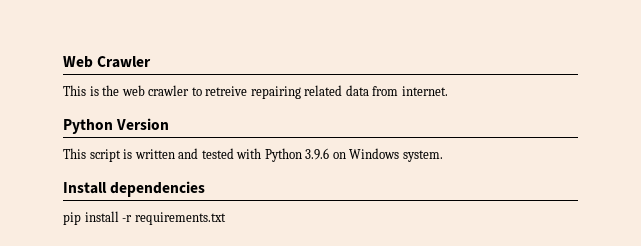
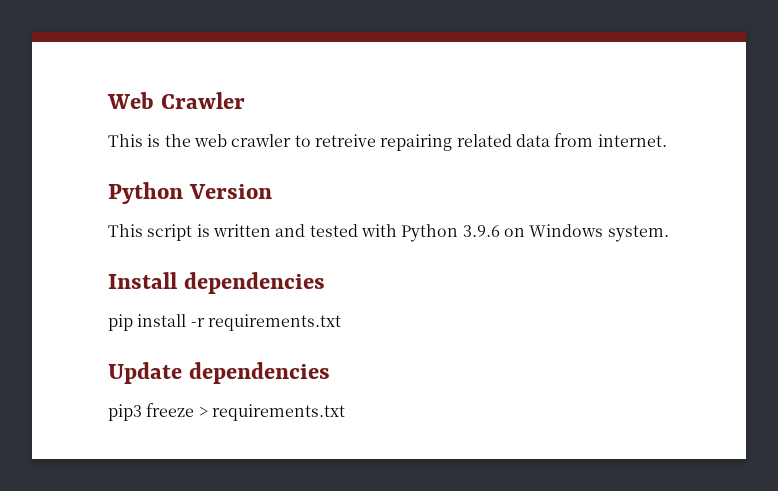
+ Update dependencies
+ pip3 freeze > requirements.txt

